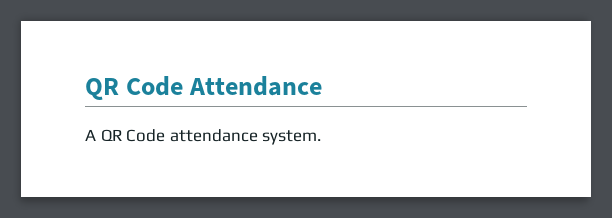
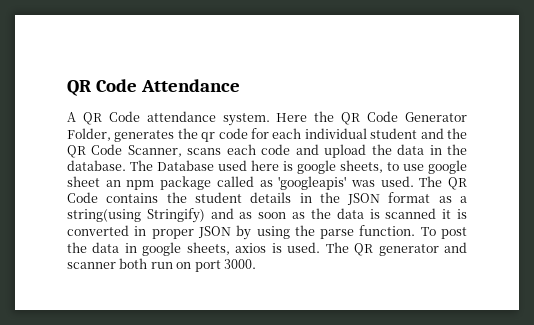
+ Here the QR Code Generator Folder, generates the qr code for each individual student and the QR Code Scanner, scans each code and upload the data in the database. The Database used here is google sheets, to use google sheet an npm package called as 'googleapis' was used. The QR Code contains the student details in the JSON format as a string(using Stringify) and as soon as the data is scanned it is converted in proper JSON by using the parse function. To post the data in google sheets, axios is used. The QR generator and scanner both run on port 3000.

